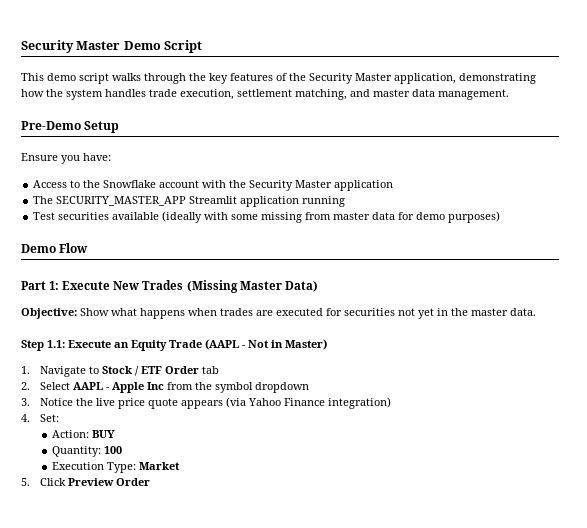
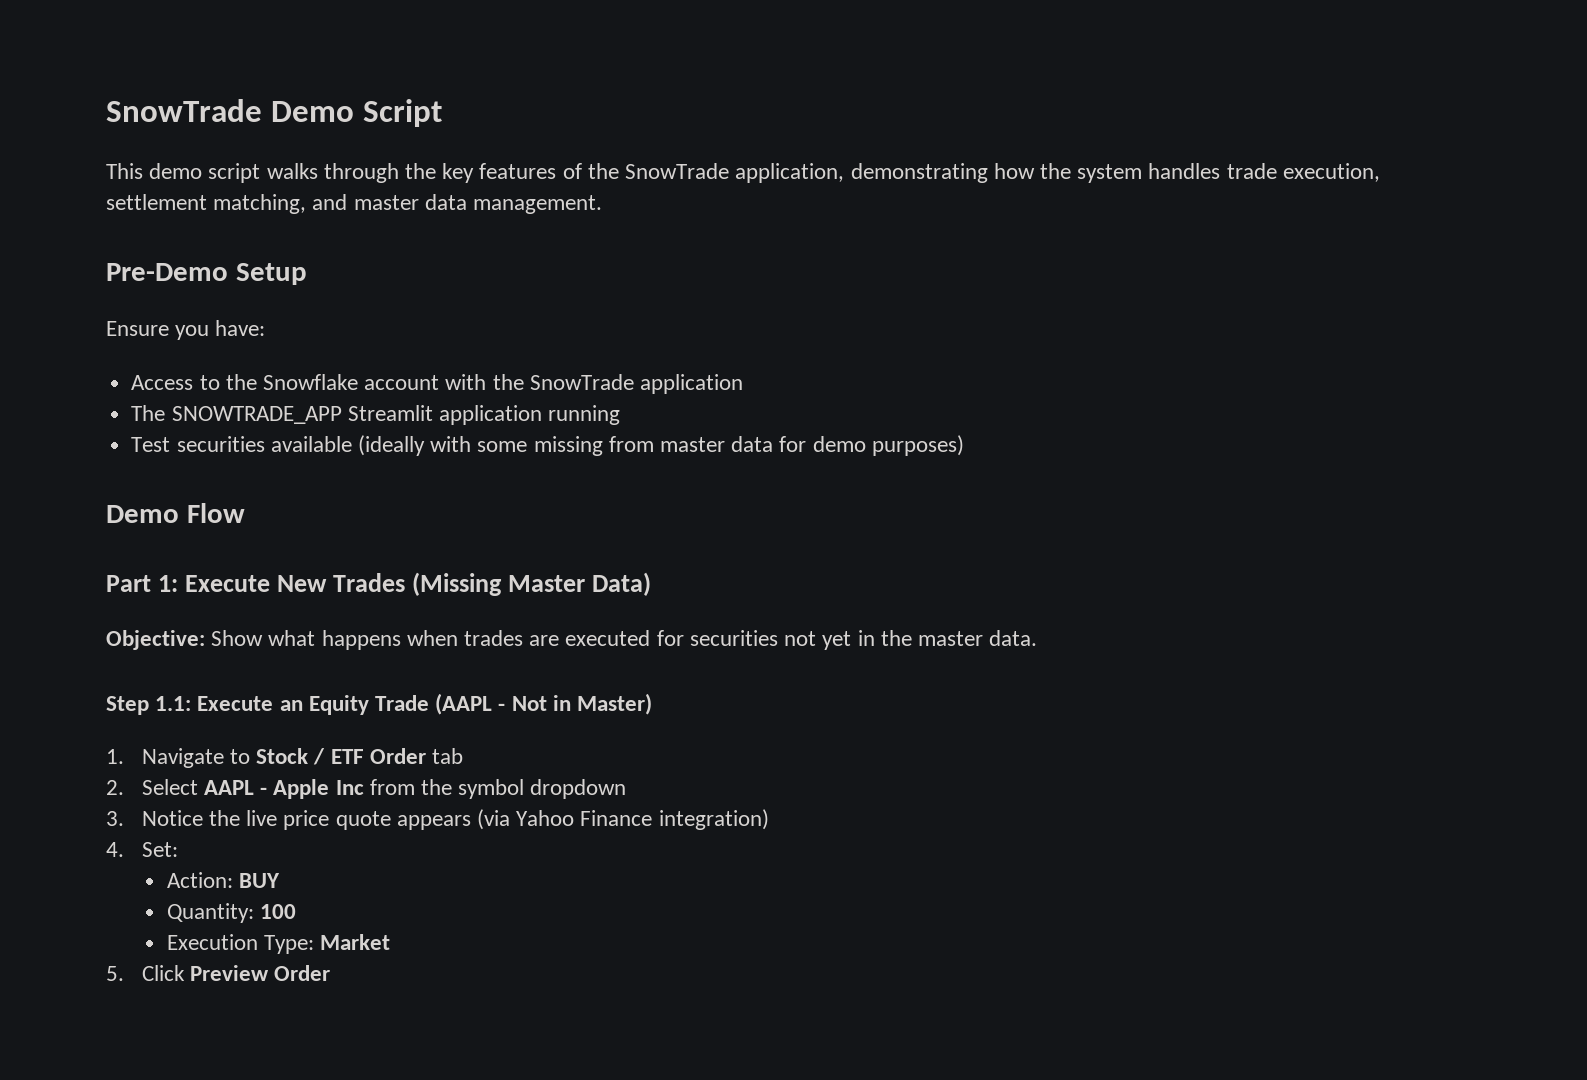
- Security Master Demo Script
+ SnowTrade Demo Script
- This demo script walks through the key features of the Security Master application, demonstrating how the system handles trade execution, settlement matching, and master data management.
+ This demo script walks through the key features of the SnowTrade application, demonstrating how the system handles trade execution, settlement matching, and master data management.
- Access to the Snowflake account with the Security Master application
+ Access to the Snowflake account with the SnowTrade application
- The SECURITY_MASTER_APP Streamlit application running
+ The SNOWTRADE_APP Streamlit application running

